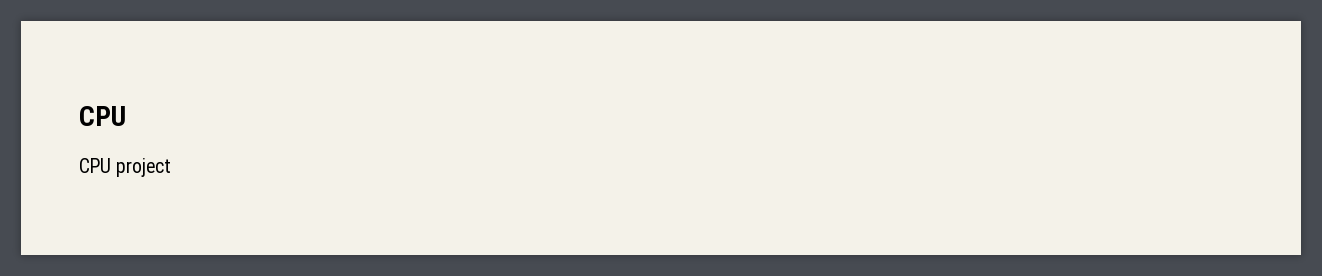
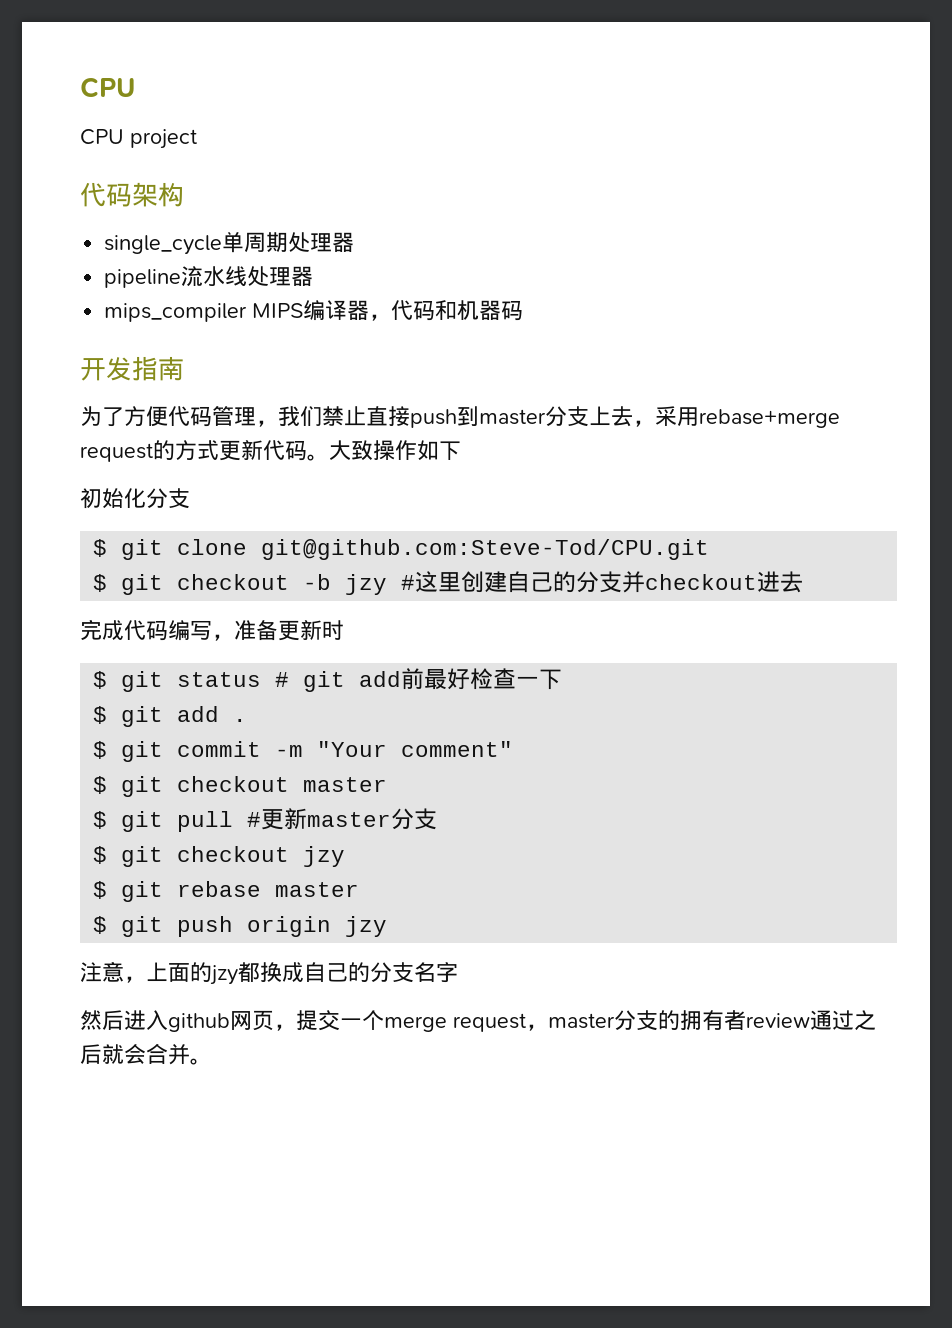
+ 代码架构
+ single_cycle单周期处理器
+ pipeline流水线处理器
+ mips_compiler MIPS编译器，代码和机器码
+ 开发指南
+ 为了方便代码管理，我们禁止直接push到master分支上去，采用rebase+merge request的方式更新代码。大致操作如下
+ 初始化分支
+ $ git clone git@github.com:Steve-Tod/CPU.git
+ $ git checkout -b jzy #这里创建自己的分支并checkout进去
+ 完成代码编写，准备更新时
+ $ git status # git add前最好检查一下
+ $ git add .
+ $ git commit -m "Your comment"
+ $ git checkout master
+ $ git pull #更新master分支
+ $ git checkout jzy
+ $ git rebase master
+ $ git push origin jzy
+ 注意，上面的jzy都换成自己的分支名字
+ 然后进入github网页，提交一个merge request，master分支的拥有者review通过之后就会合并。

